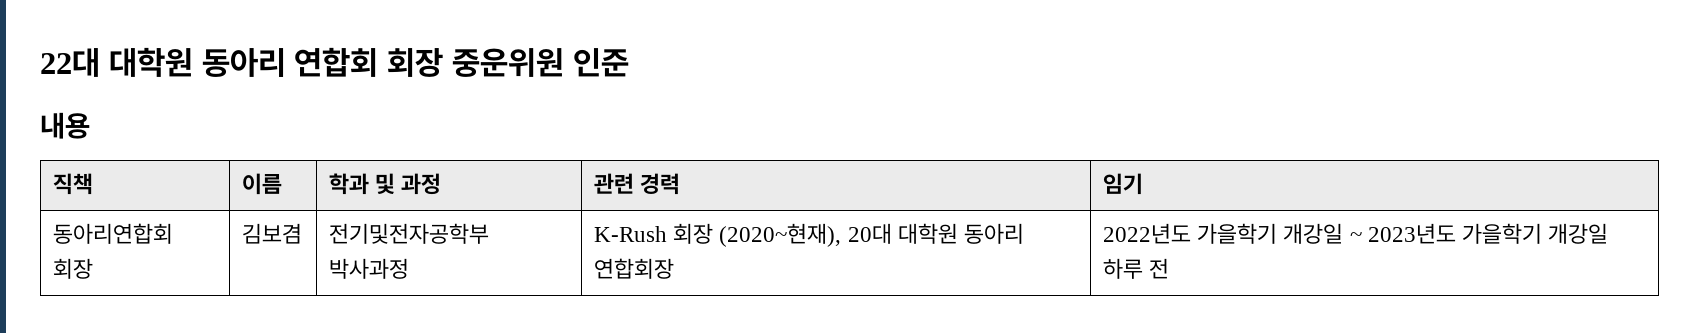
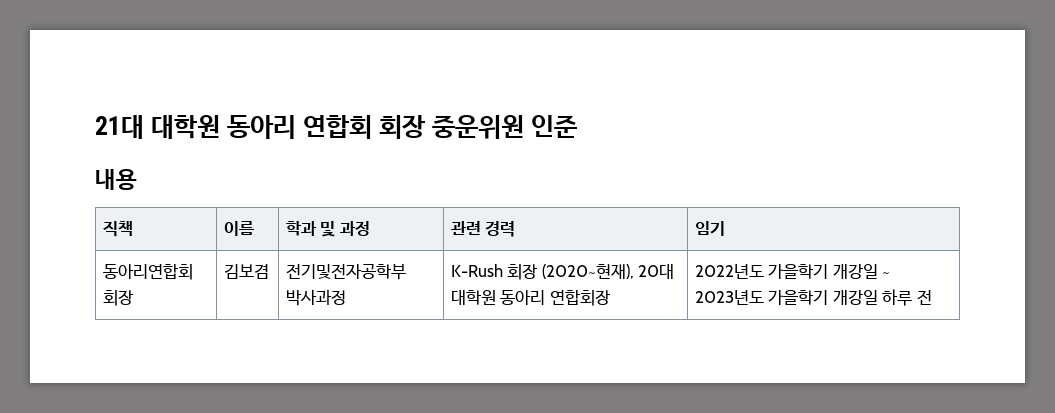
- 22대 대학원 동아리 연합회 회장 중운위원 인준
+ 21대 대학원 동아리 연합회 회장 중운위원 인준

